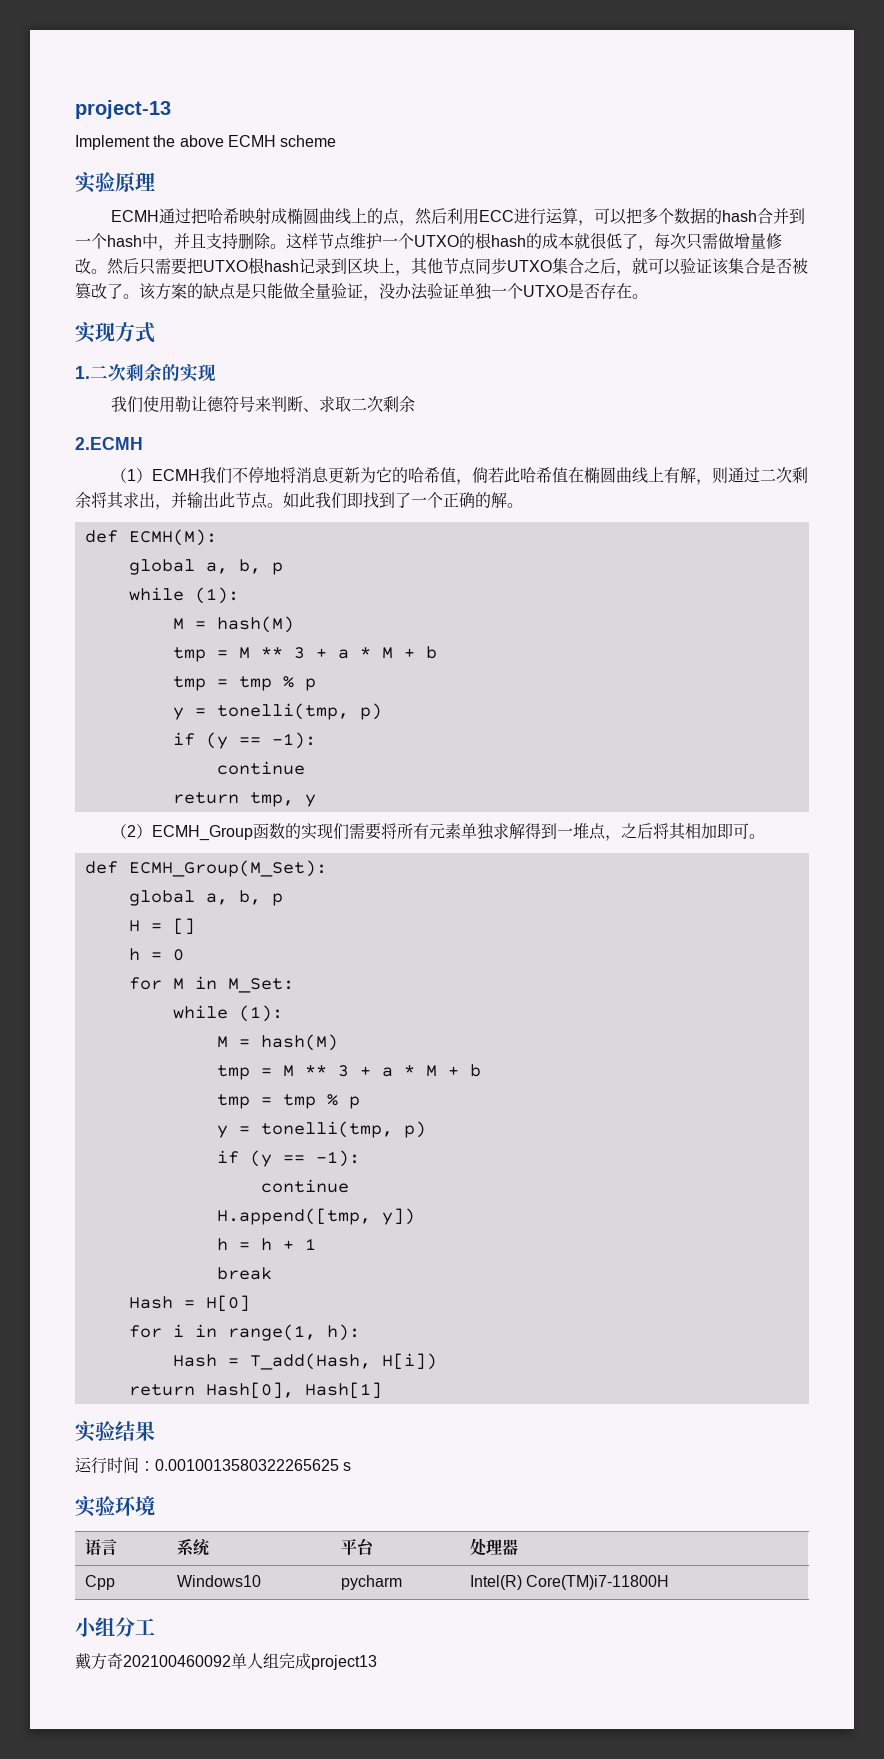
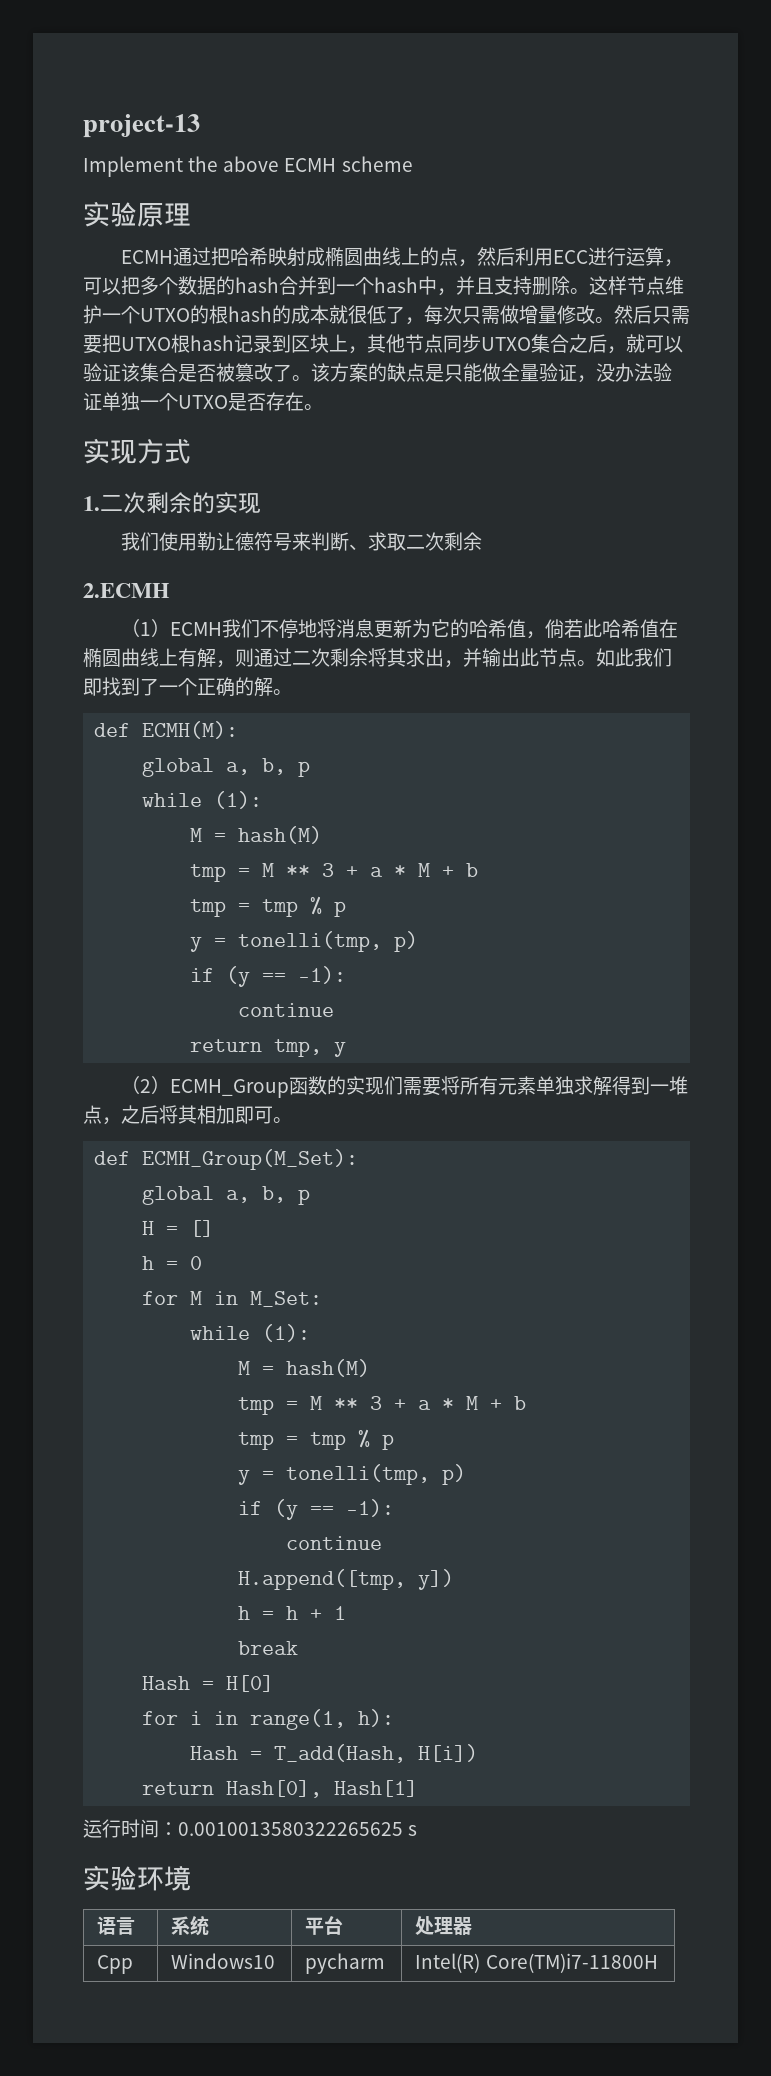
- 实验结果
- 小组分工
- 戴方奇202100460092单人组完成project13

